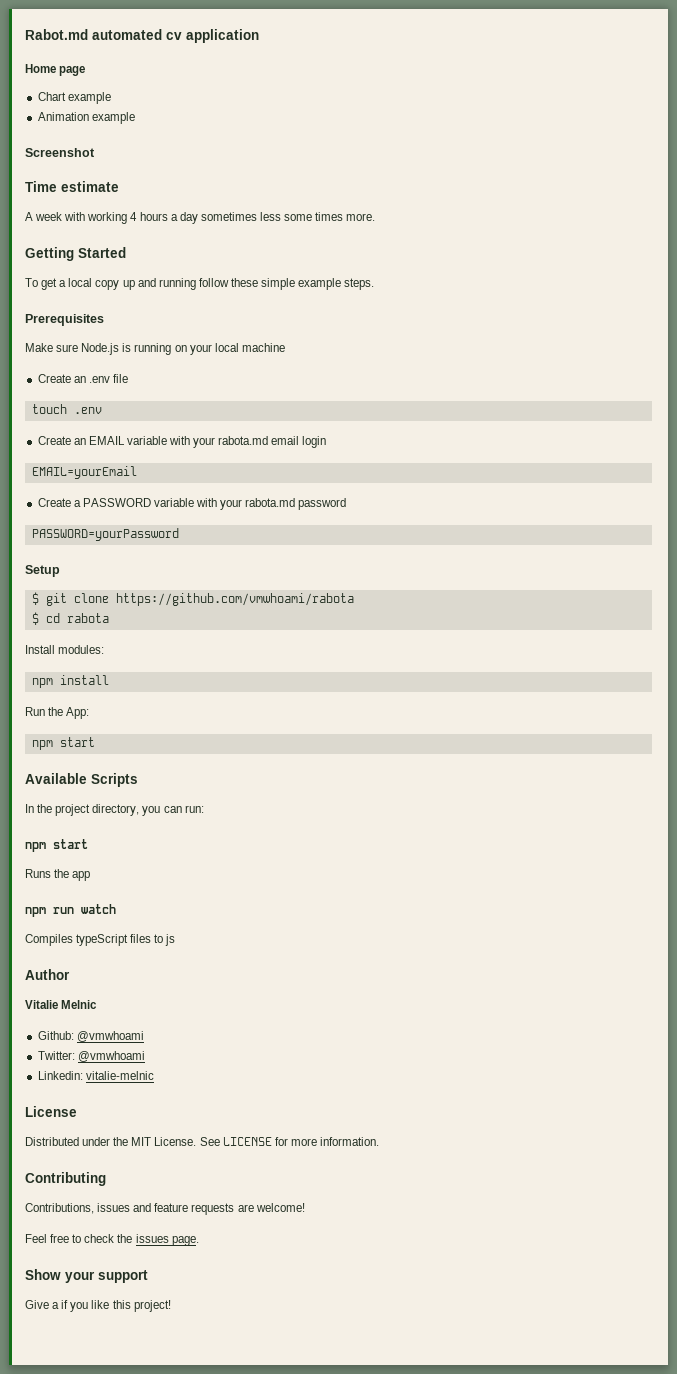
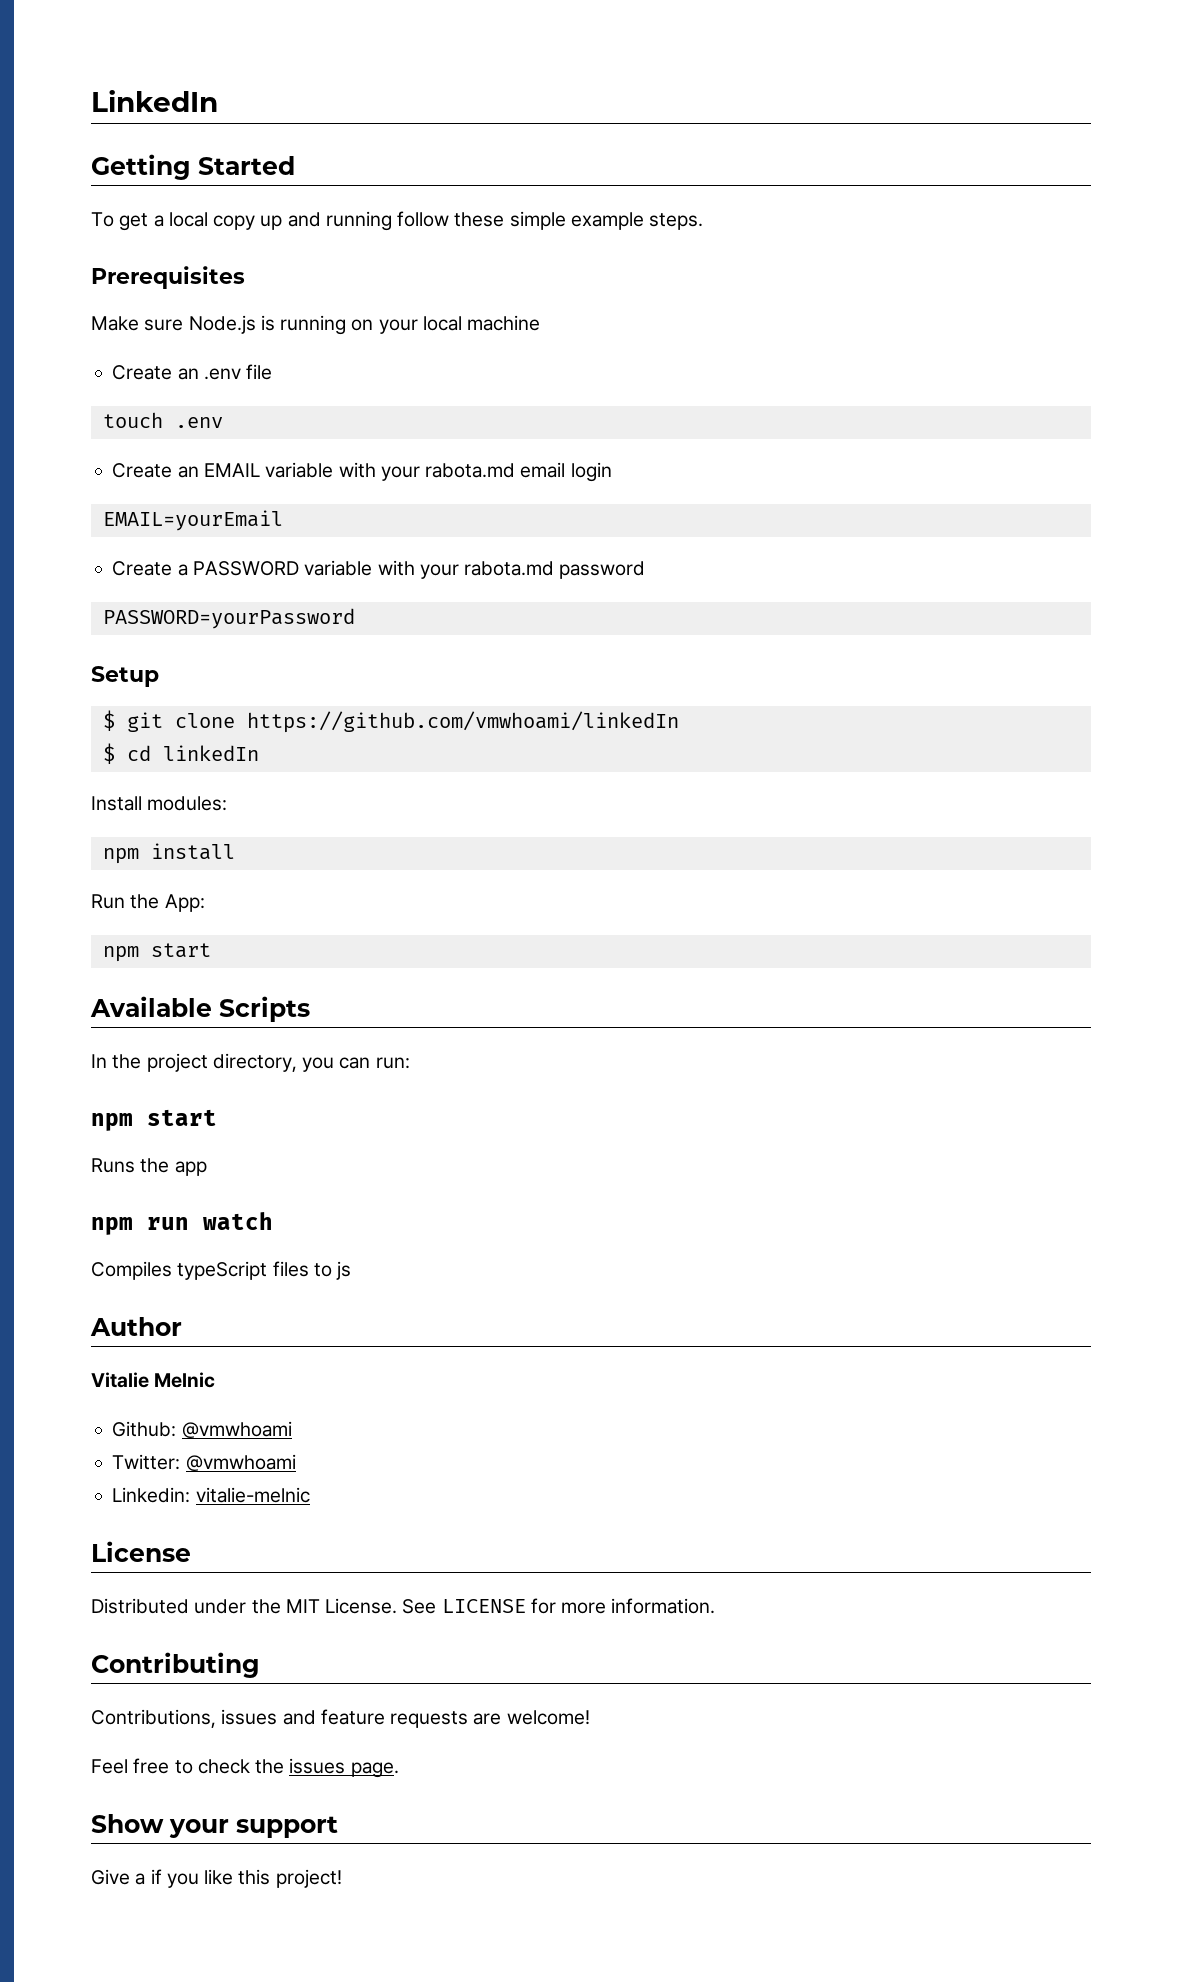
- Rabot.md automated cv application
- Home page
- Chart example
- Animation example
- Screenshot
- Time estimate
- A week with working 4 hours a day sometimes less some times more.
+ LinkedIn
- $ git clone https://github.com/vmwhoami/rabota
+ $ git clone https://github.com/vmwhoami/linkedIn
- $ cd rabota
+ $ cd linkedIn

